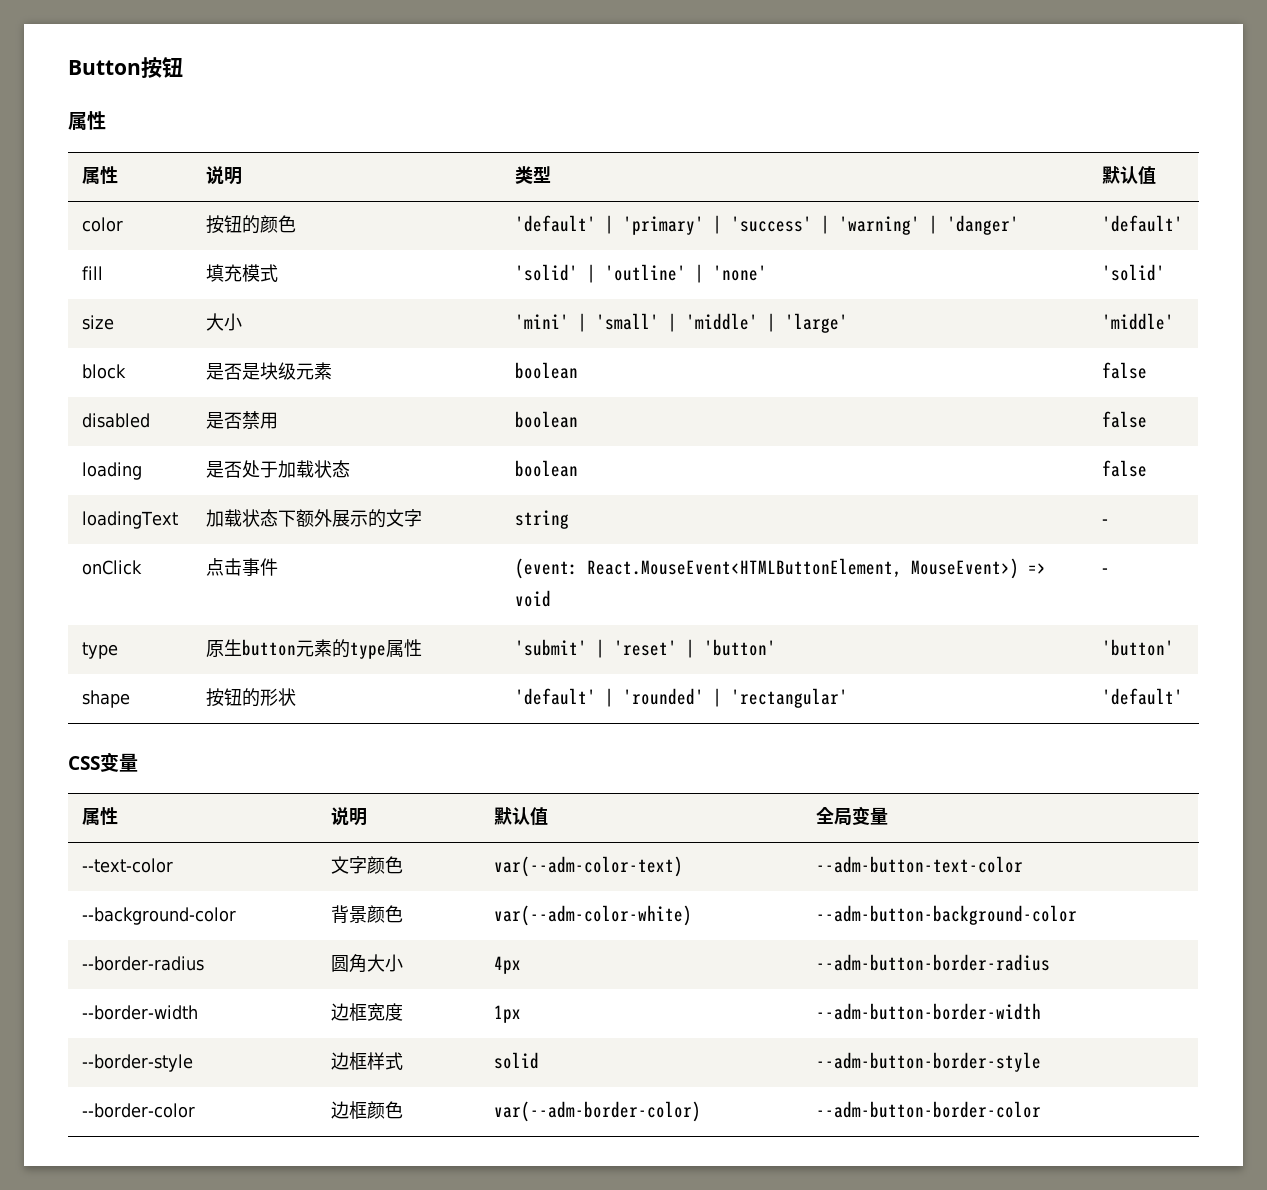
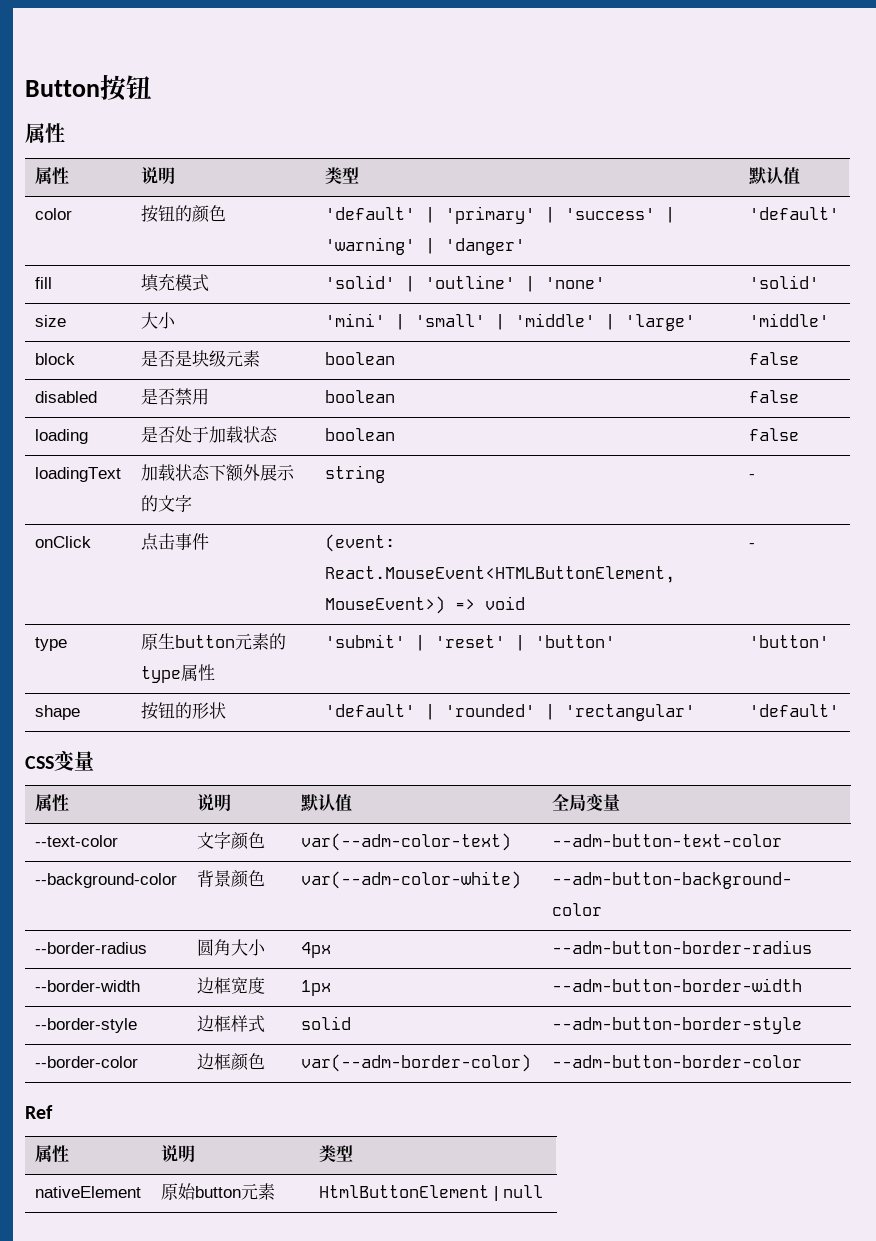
+ Ref
+ 属性 | 说明 | 类型
+ nativeElement | 原始button元素 | HtmlButtonElement | null

